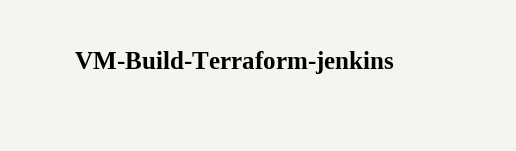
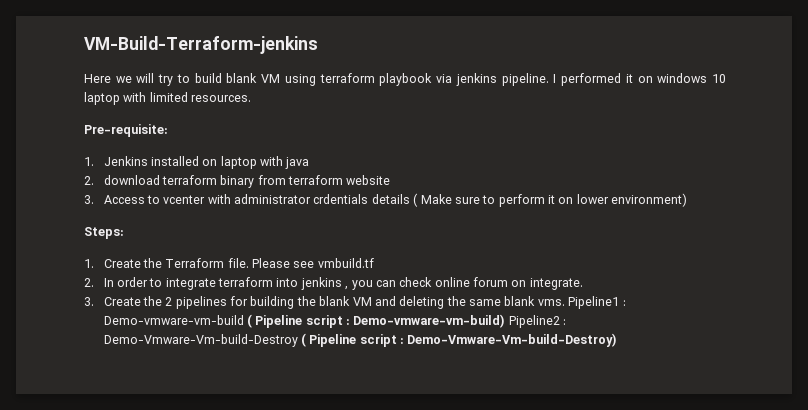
+ Here we will try to build blank VM using terraform playbook via jenkins pipeline. I performed it on windows 10 laptop with limited resources.
+ Pre-requisite:
+ 1. Jenkins installed on laptop with java
+ 2. download terraform binary from terraform website
+ 3. Access to vcenter with administrator crdentials details ( Make sure to perform it on lower environment)
+ Steps:
+ 1. Create the Terraform file. Please see vmbuild.tf
+ 2. In order to integrate terraform into jenkins , you can check online forum on integrate.
+ 3. Create the 2 pipelines for building the blank VM and deleting the same blank vms. Pipeline1 : Demo-vmware-vm-build ( Pipeline script : Demo-vmware-vm-build) Pipeline2 : Demo-Vmware-Vm-build-Destroy ( Pipeline script : Demo-Vmware-Vm-build-Destroy)

